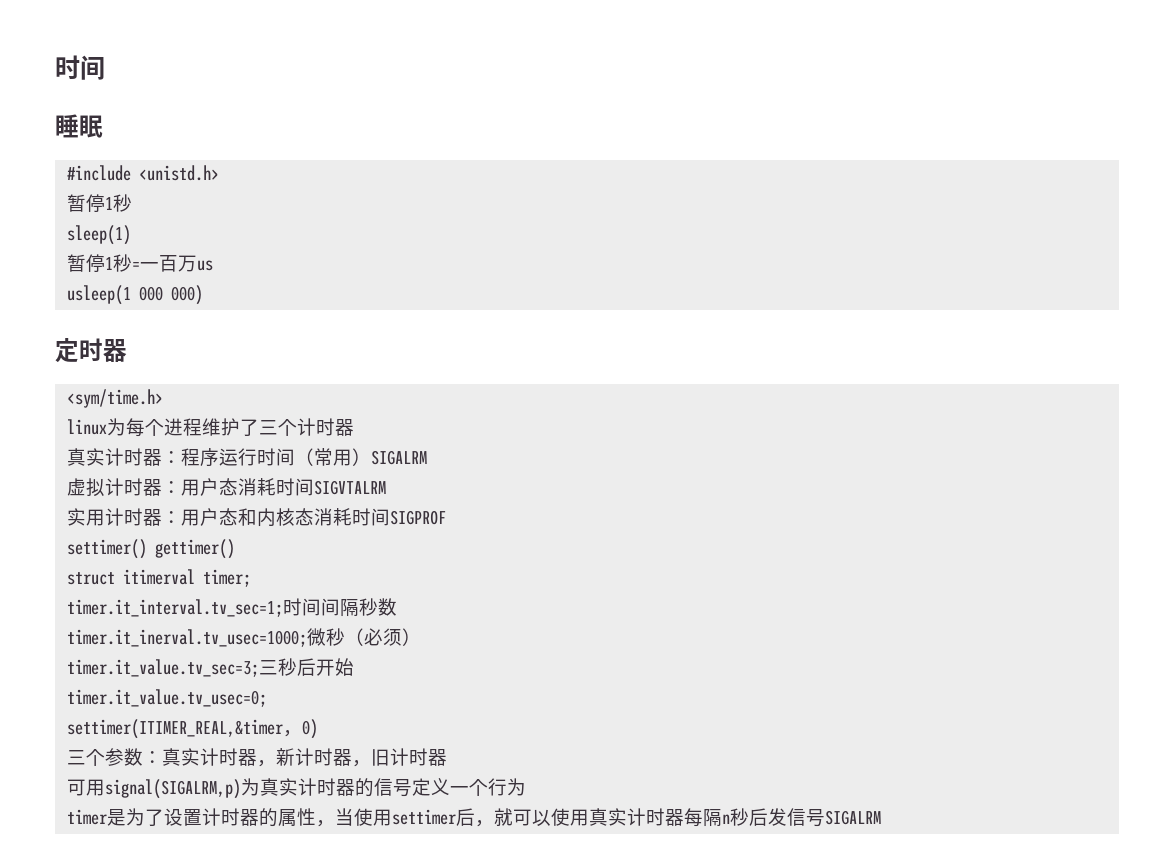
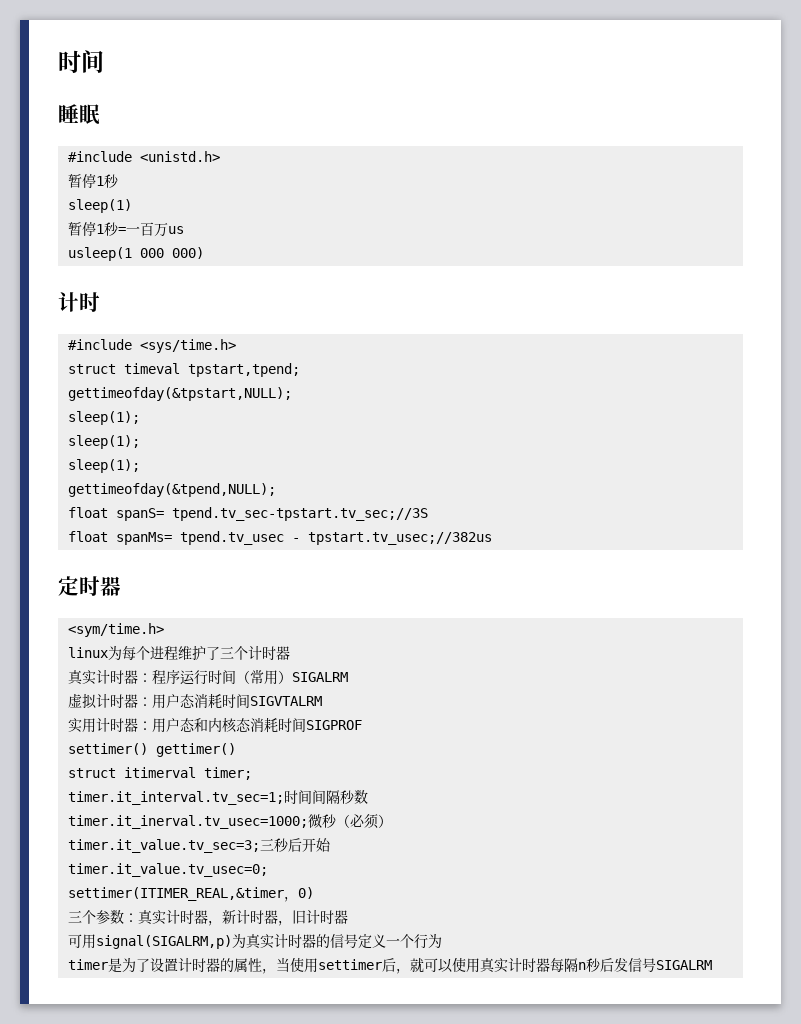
  usleep(1 000 000)
+ 计时
+ #include <sys/time.h>
+ struct timeval tpstart,tpend;
+ gettimeofday(&tpstart,NULL);
+ sleep(1);
+ sleep(1);
+ sleep(1);
+ gettimeofday(&tpend,NULL);
+ float spanS= tpend.tv_sec-tpstart.tv_sec;//3S
+ float spanMs= tpend.tv_usec - tpstart.tv_usec;//382us

